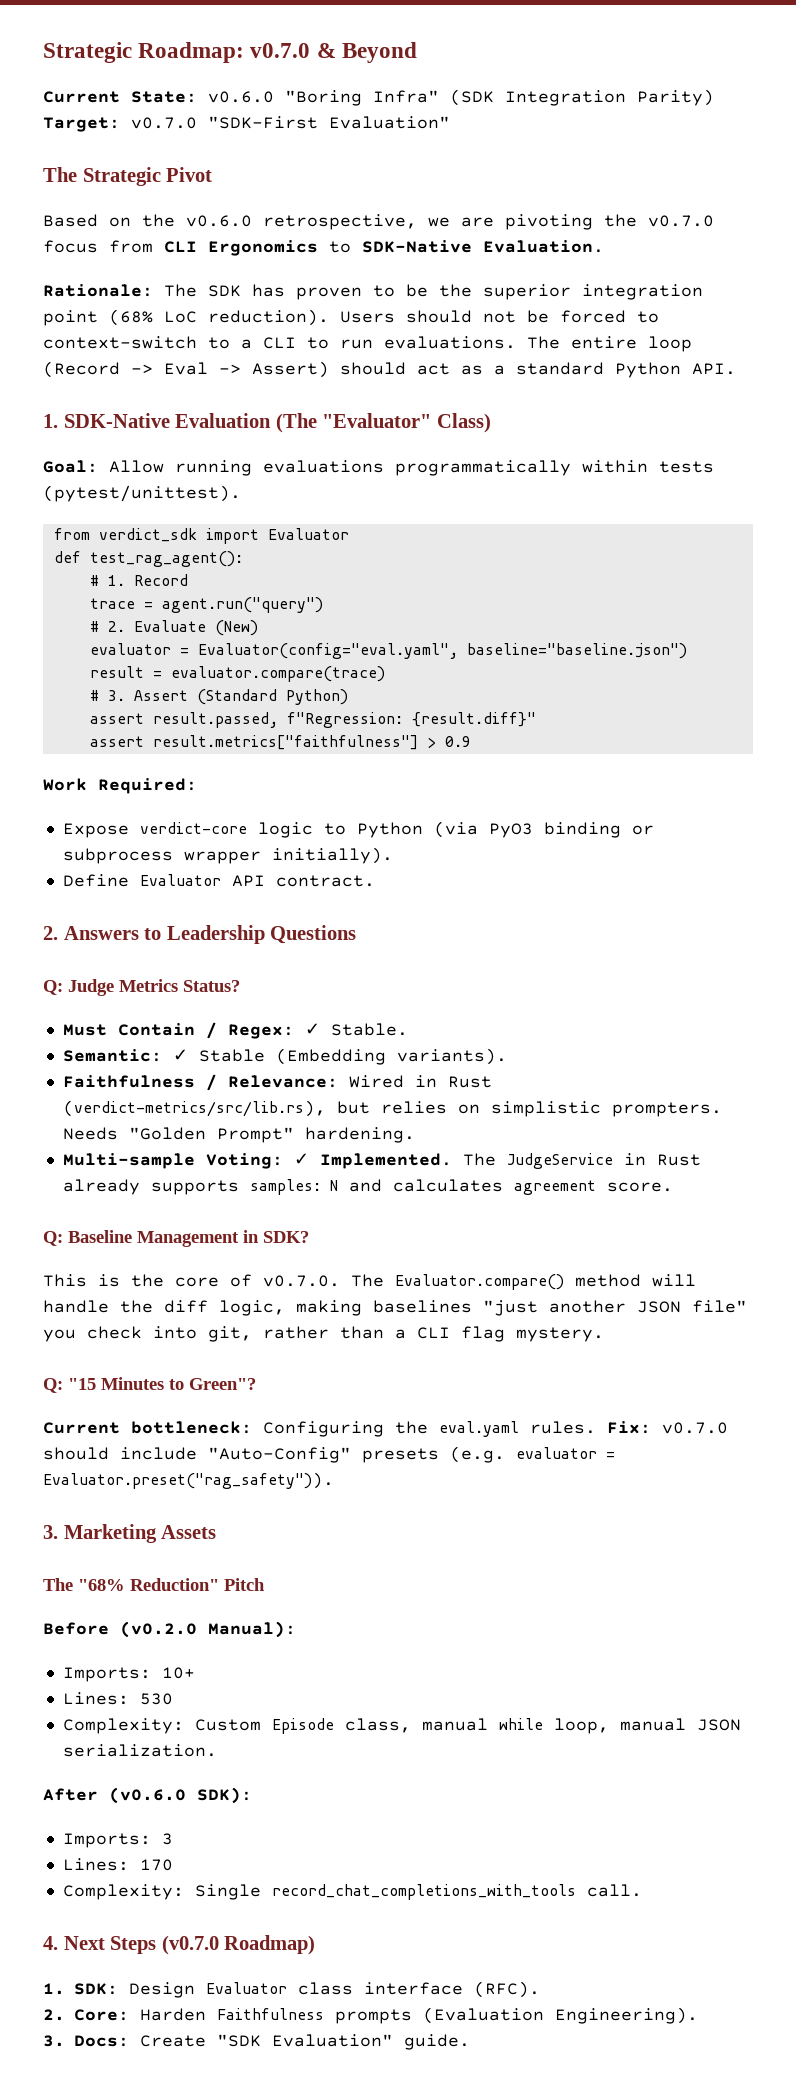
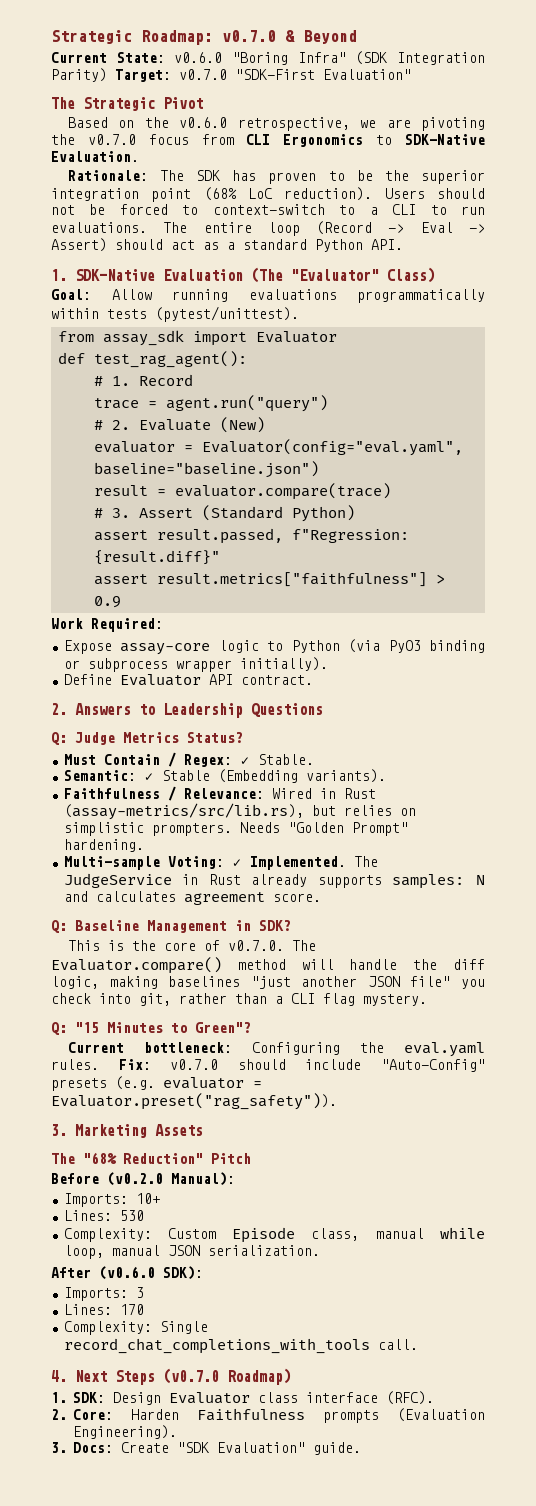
- from verdict_sdk import Evaluator
+ from assay_sdk import Evaluator
- Expose verdict-core logic to Python (via PyO3 binding or subprocess wrapper initially).
+ Expose assay-core logic to Python (via PyO3 binding or subprocess wrapper initially).
- Faithfulness / Relevance: Wired in Rust (verdict-metrics/src/lib.rs), but relies on simplistic prompters.
+ Faithfulness / Relevance: Wired in Rust (assay-metrics/src/lib.rs), but relies on simplistic prompters.

